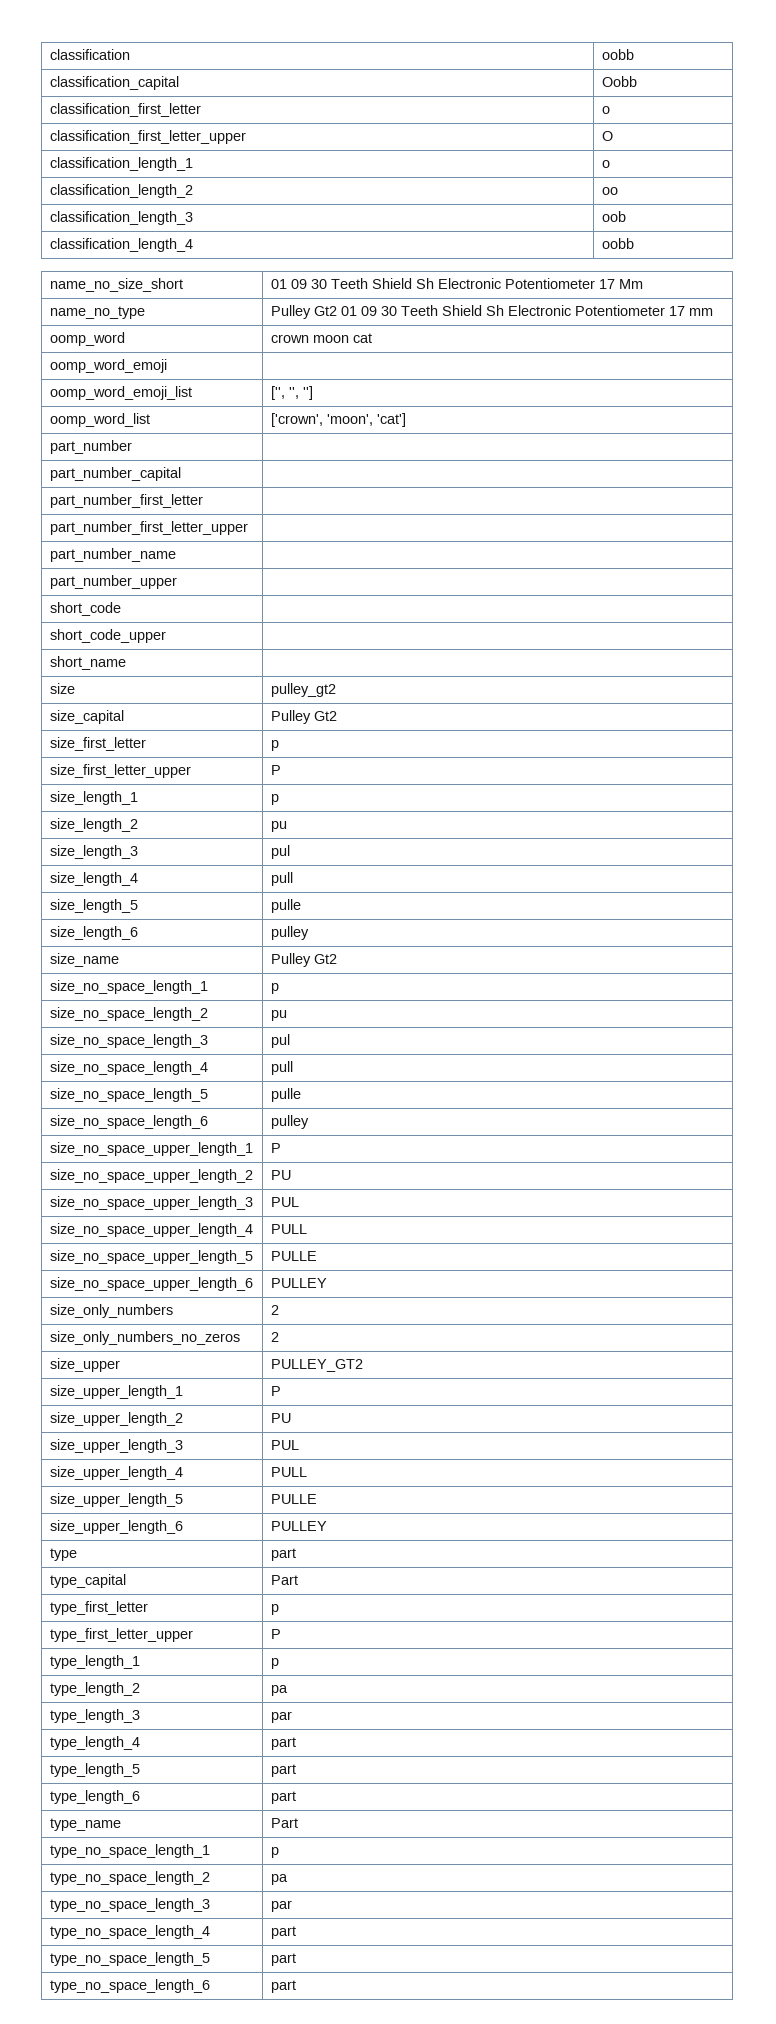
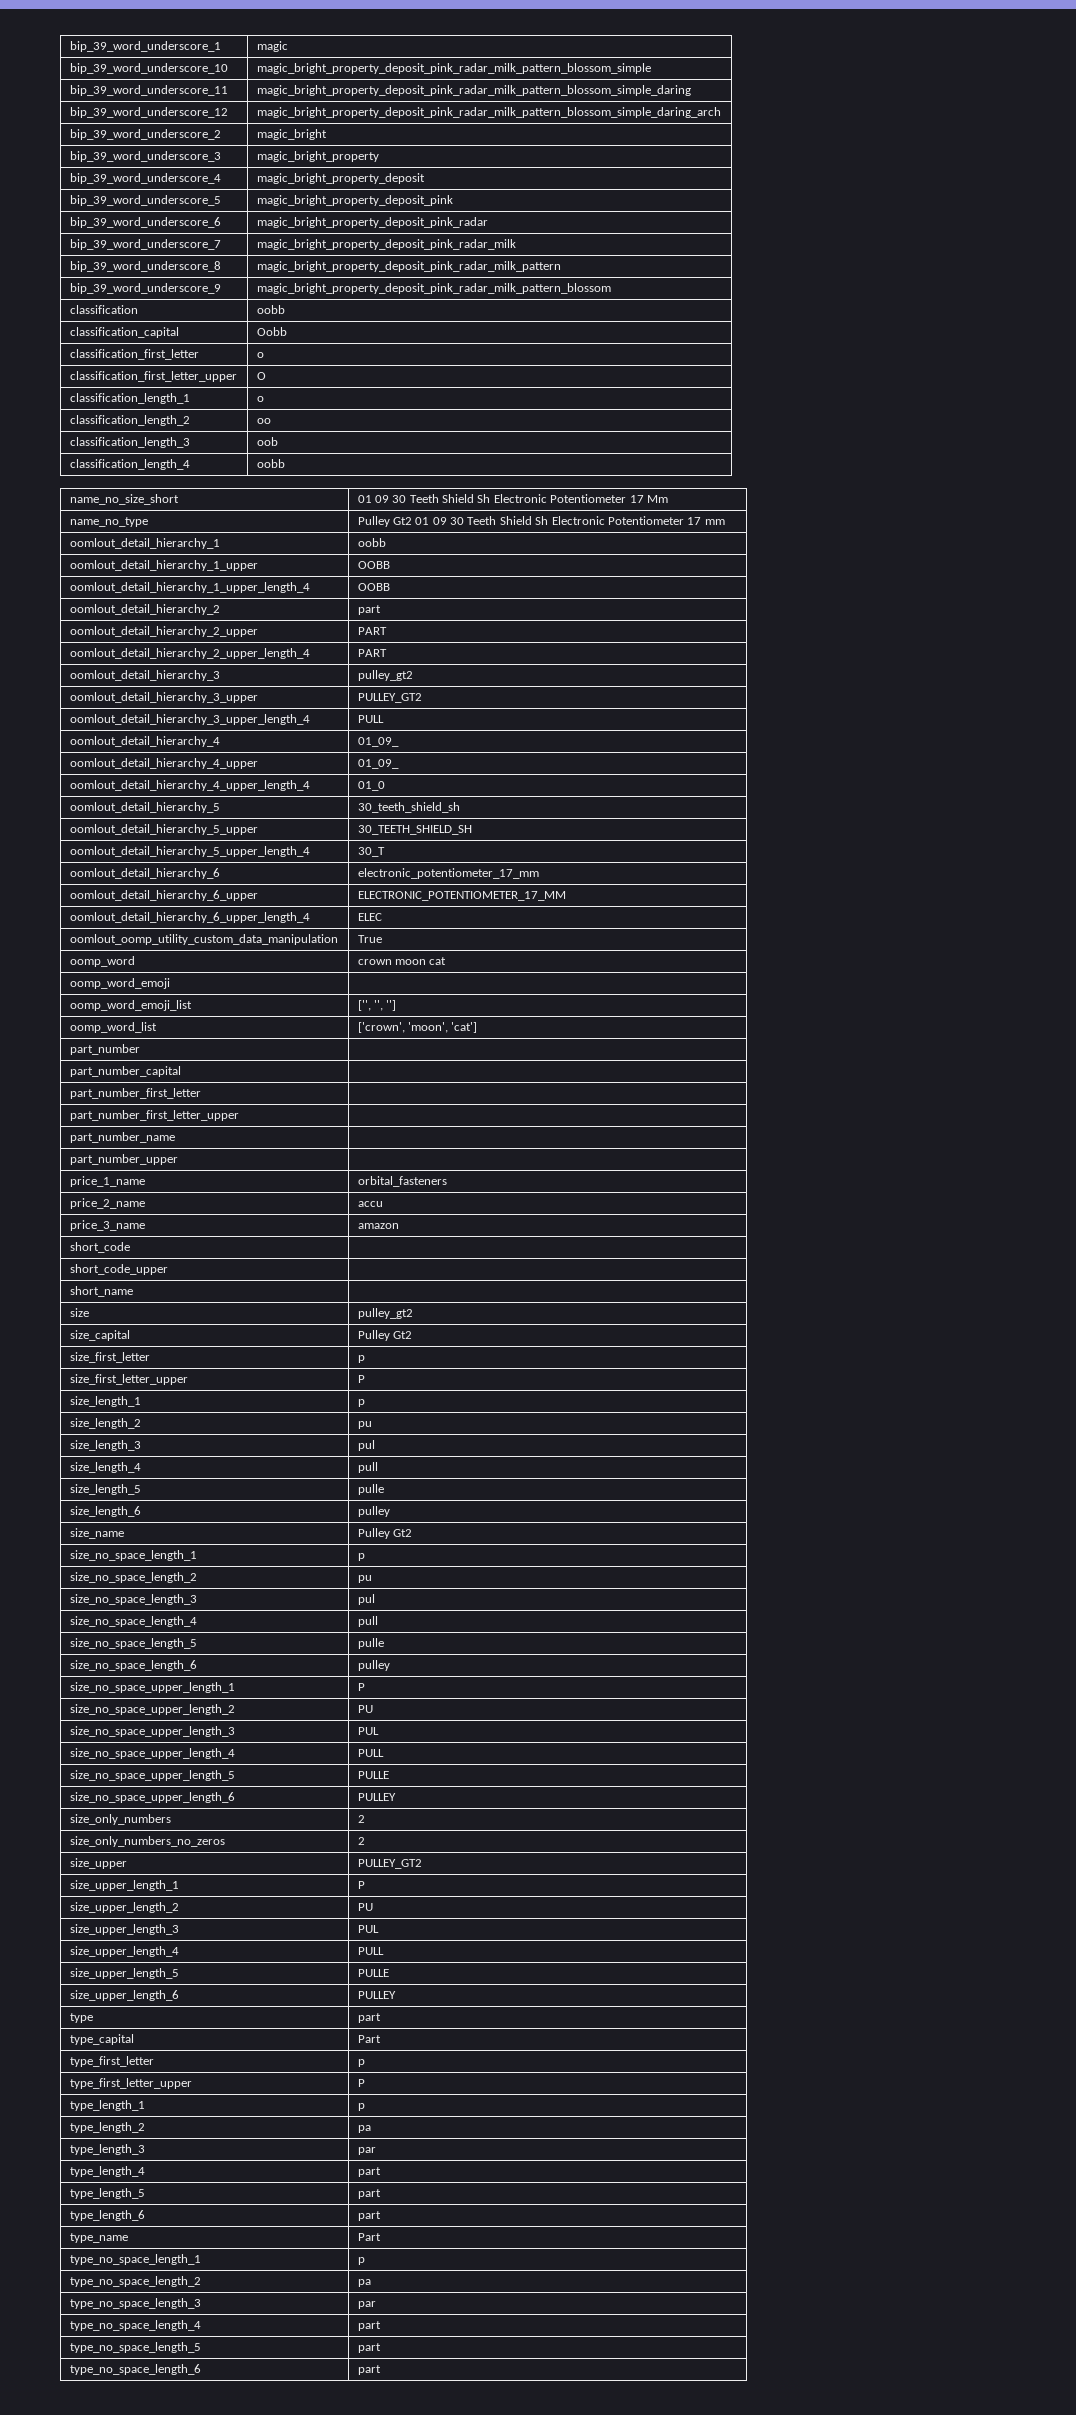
+ bip_39_word_underscore_1 | magic
+ bip_39_word_underscore_10 | magic_bright_property_deposit_pink_radar_milk_pattern_blossom_simple
+ bip_39_word_underscore_11 | magic_bright_property_deposit_pink_radar_milk_pattern_blossom_simple_daring
+ bip_39_word_underscore_12 | magic_bright_property_deposit_pink_radar_milk_pattern_blossom_simple_daring_arch
+ bip_39_word_underscore_2 | magic_bright
+ bip_39_word_underscore_3 | magic_bright_property
+ bip_39_word_underscore_4 | magic_bright_property_deposit
+ bip_39_word_underscore_5 | magic_bright_property_deposit_pink
+ bip_39_word_underscore_6 | magic_bright_property_deposit_pink_radar
+ bip_39_word_underscore_7 | magic_bright_property_deposit_pink_radar_milk
+ bip_39_word_underscore_8 | magic_bright_property_deposit_pink_radar_milk_pattern
+ bip_39_word_underscore_9 | magic_bright_property_deposit_pink_radar_milk_pattern_blossom
+ oomlout_detail_hierarchy_1 | oobb
+ oomlout_detail_hierarchy_1_upper | OOBB
+ oomlout_detail_hierarchy_1_upper_length_4 | OOBB
+ oomlout_detail_hierarchy_2 | part
+ oomlout_detail_hierarchy_2_upper | PART
+ oomlout_detail_hierarchy_2_upper_length_4 | PART
+ oomlout_detail_hierarchy_3 | pulley_gt2
+ oomlout_detail_hierarchy_3_upper | PULLEY_GT2
+ oomlout_detail_hierarchy_3_upper_length_4 | PULL
+ oomlout_detail_hierarchy_4 | 01_09_
+ oomlout_detail_hierarchy_4_upper | 01_09_
+ oomlout_detail_hierarchy_4_upper_length_4 | 01_0
+ oomlout_detail_hierarchy_5 | 30_teeth_shield_sh
+ oomlout_detail_hierarchy_5_upper | 30_TEETH_SHIELD_SH
+ oomlout_detail_hierarchy_5_upper_length_4 | 30_T
+ oomlout_detail_hierarchy_6 | electronic_potentiometer_17_mm
+ oomlout_detail_hierarchy_6_upper | ELECTRONIC_POTENTIOMETER_17_MM
+ oomlout_detail_hierarchy_6_upper_length_4 | ELEC
+ oomlout_oomp_utility_custom_data_manipulation | True
+ price_1_name | orbital_fasteners
+ price_2_name | accu
+ price_3_name | amazon

